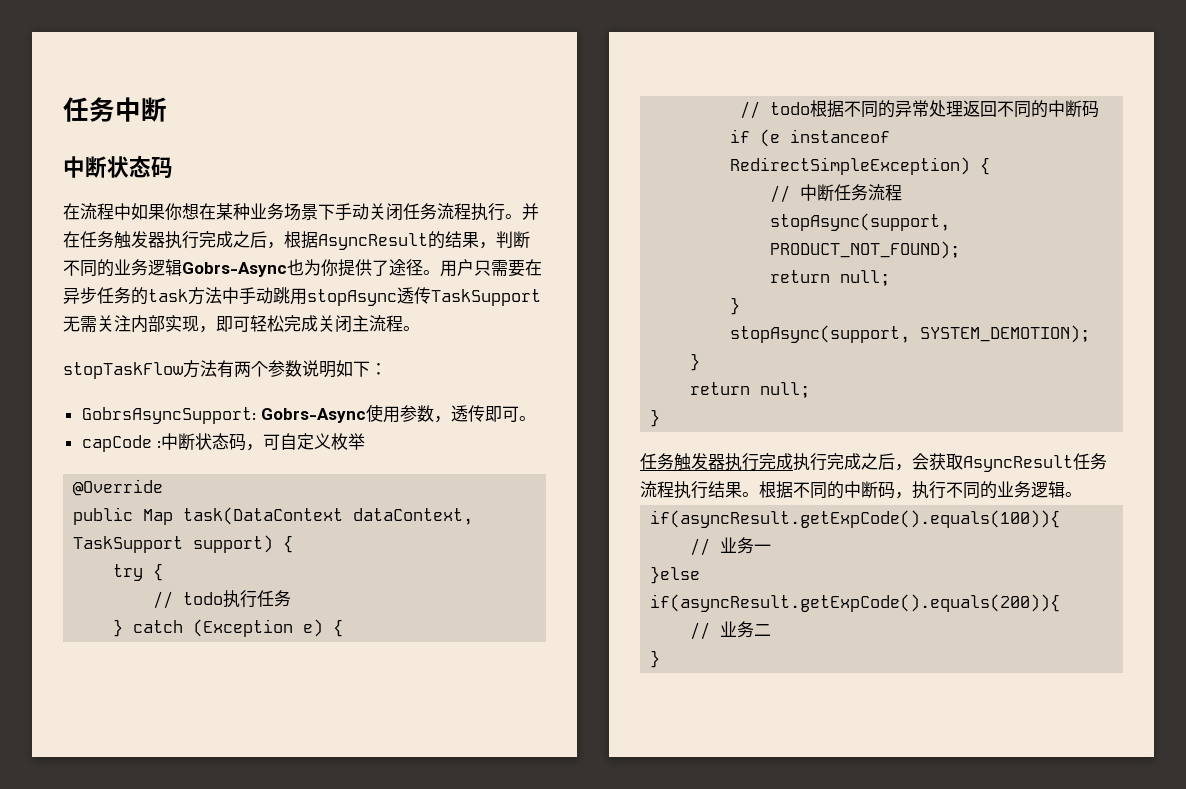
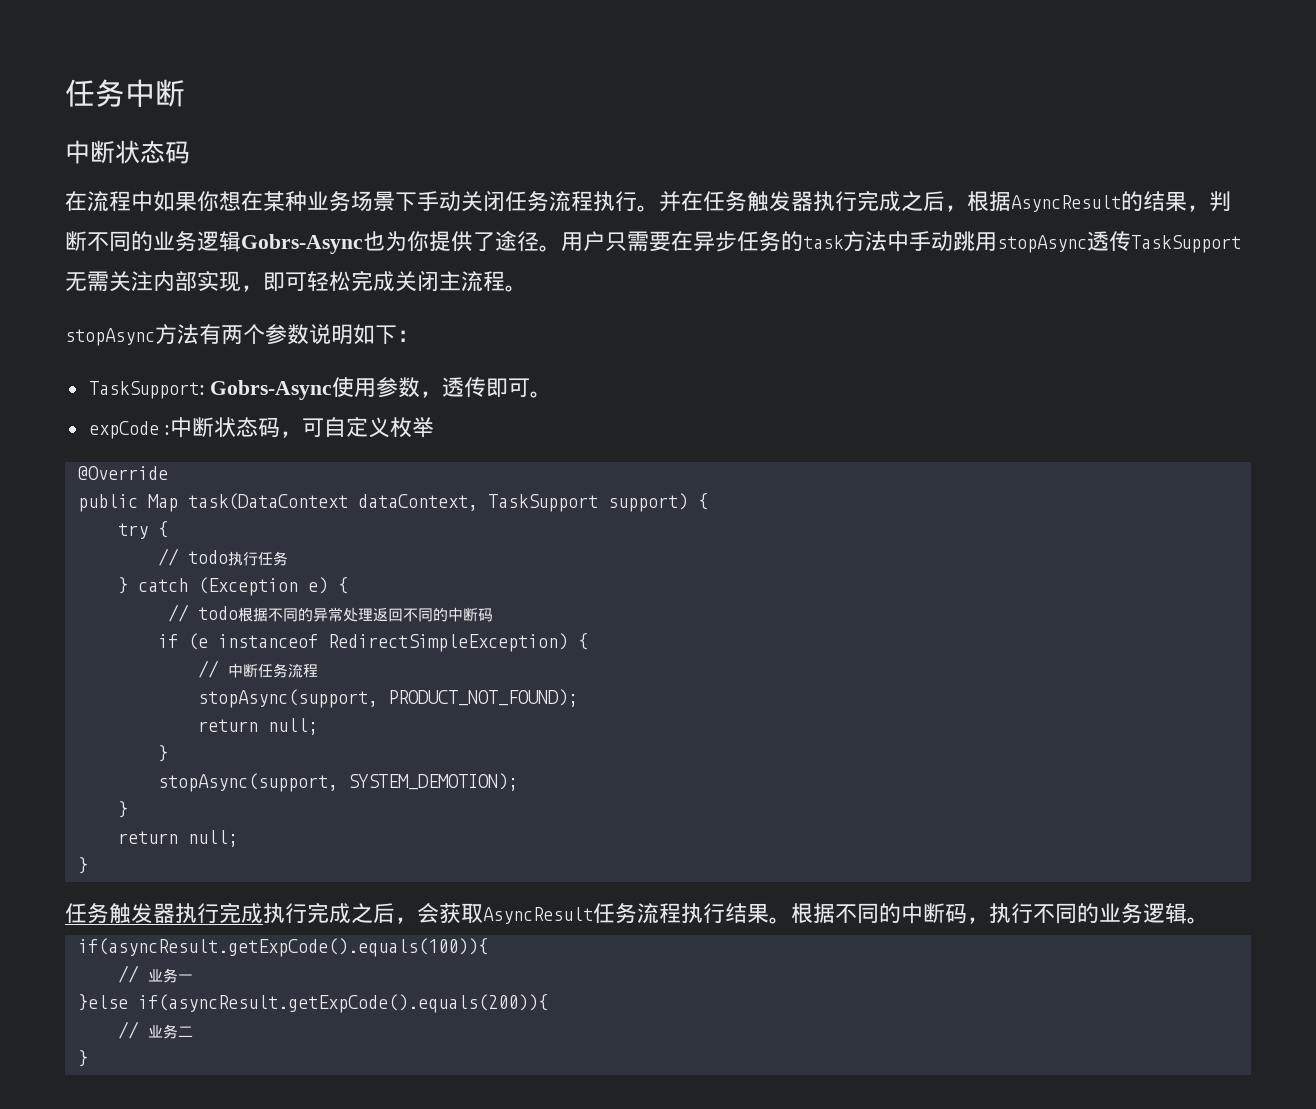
- stopTaskFlow方法有两个参数说明如下：
+ stopAsync方法有两个参数说明如下：
- GobrsAsyncSupport: Gobrs-Async使用参数，透传即可。
+ TaskSupport: Gobrs-Async使用参数，透传即可。
- capCode :中断状态码，可自定义枚举
+ expCode :中断状态码，可自定义枚举

